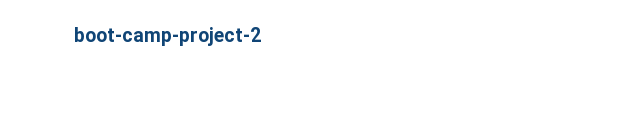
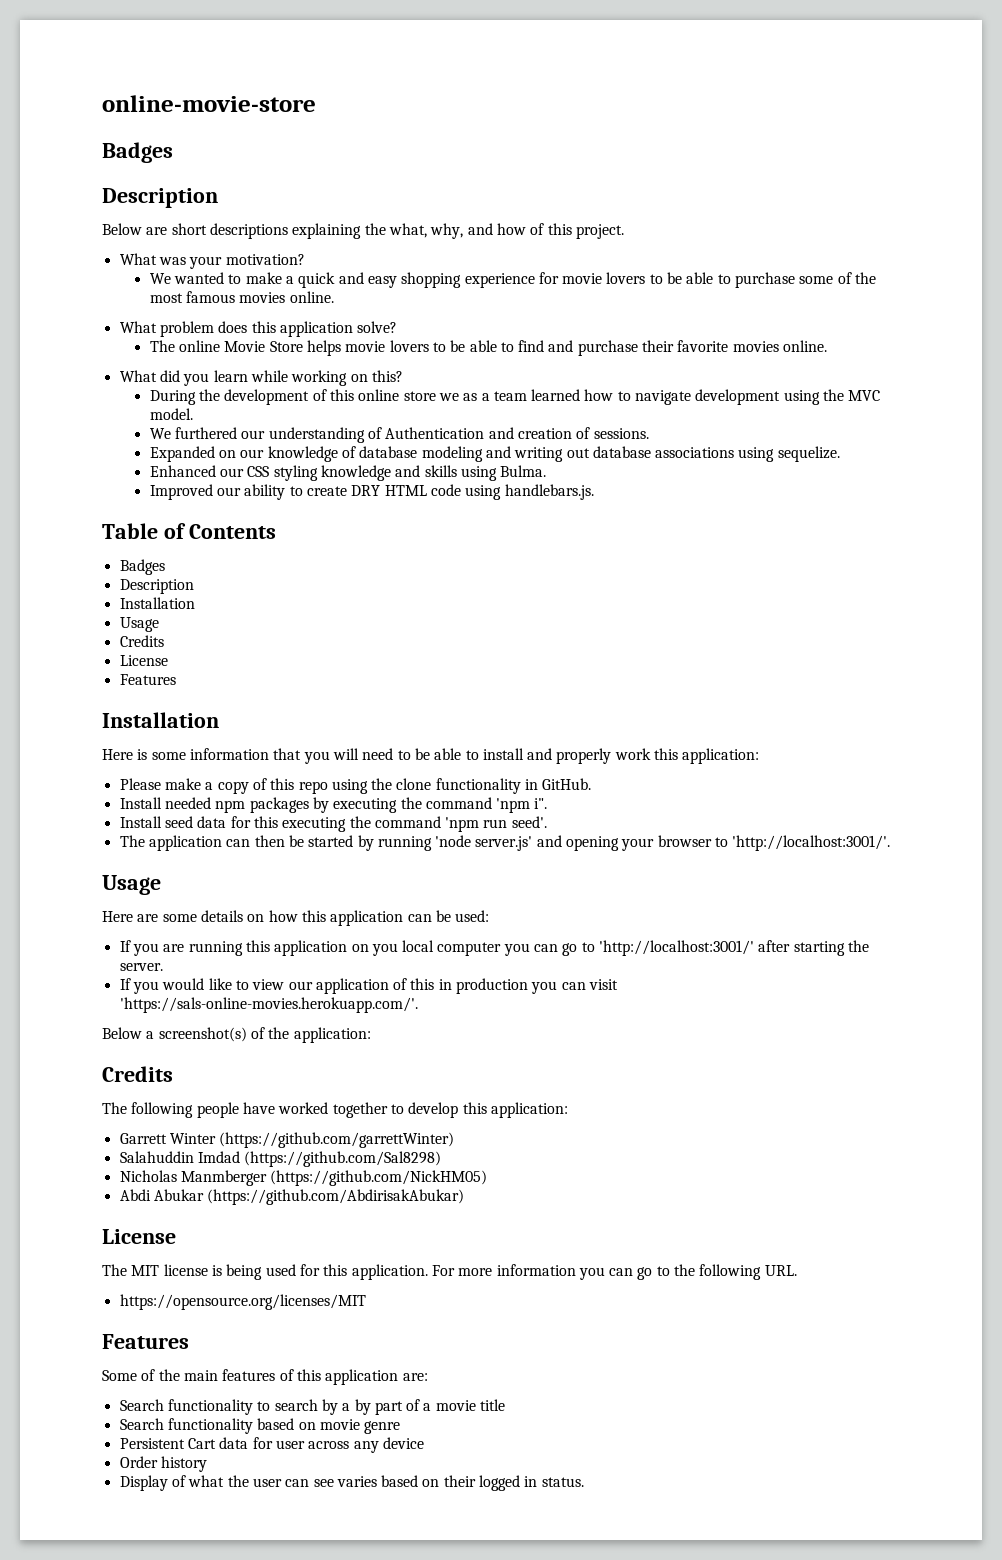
- boot-camp-project-2
+ online-movie-store
+ Badges
+ Description
+ Below are short descriptions explaining the what, why, and how of this project.
+ What was your motivation?
+ We wanted to make a quick and easy shopping experience for movie lovers to be able to purchase some of the most famous movies online.
+ What problem does this application solve?
+ The online Movie Store helps movie lovers to be able to find and purchase their favorite movies online.
+ What did you learn while working on this?
+ During the development of this online store we as a team learned how to navigate development using the MVC model.
+ We furthered our understanding of Authentication and creation of sessions.
+ Expanded on our knowledge of database modeling and writing out database associations using sequelize.
+ Enhanced our CSS styling knowledge and skills using Bulma.
+ Improved our ability to create DRY HTML code using handlebars.js.
+ Table of Contents
+ Badges
+ Description
+ Installation
+ Usage
+ Credits
+ License
+ Features
+ Installation
+ Here is some information that you will need to be able to install and properly work this application:
+ Please make a copy of this repo using the clone functionality in GitHub.
+ Install needed npm packages by executing the command 'npm i".
+ Install seed data for this executing the command 'npm run seed'.
+ The application can then be started by running 'node server.js' and opening your browser to 'http://localhost:3001/'.
+ Usage
+ Here are some details on how this application can be used:
+ If you are running this application on you local computer you can go to 'http://localhost:3001/' after starting the server.
+ If you would like to view our application of this in production you can visit 'https://sals-online-movies.herokuapp.com/'.
+ Below a screenshot(s) of the application:
+ Credits
+ The following people have worked together to develop this application:
+ Garrett Winter (https://github.com/garrettWinter)
+ Salahuddin Imdad (https://github.com/Sal8298)
+ Nicholas Manmberger (https://github.com/NickHM05)
+ Abdi Abukar (https://github.com/AbdirisakAbukar)
+ License
+ The MIT license is being used for this application. For more information you can go to the following URL.
+ https://opensource.org/licenses/MIT
+ Features
+ Some of the main features of this application are:
+ Search functionality to search by a by part of a movie title
+ Search functionality based on movie genre
+ Persistent Cart data for user across any device
+ Order history
+ Display of what the user can see varies based on their logged in status.

